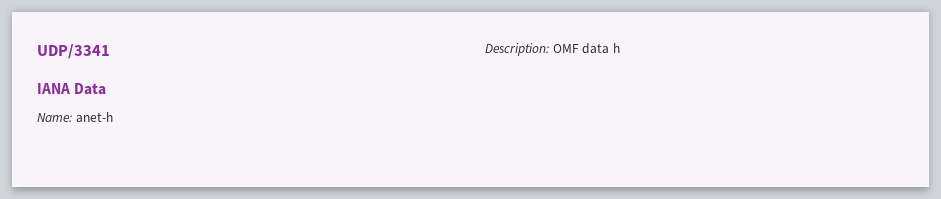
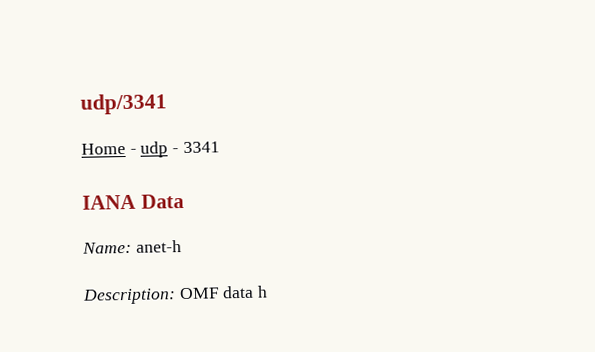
- UDP/3341
+ udp/3341
+ Home - udp - 3341

